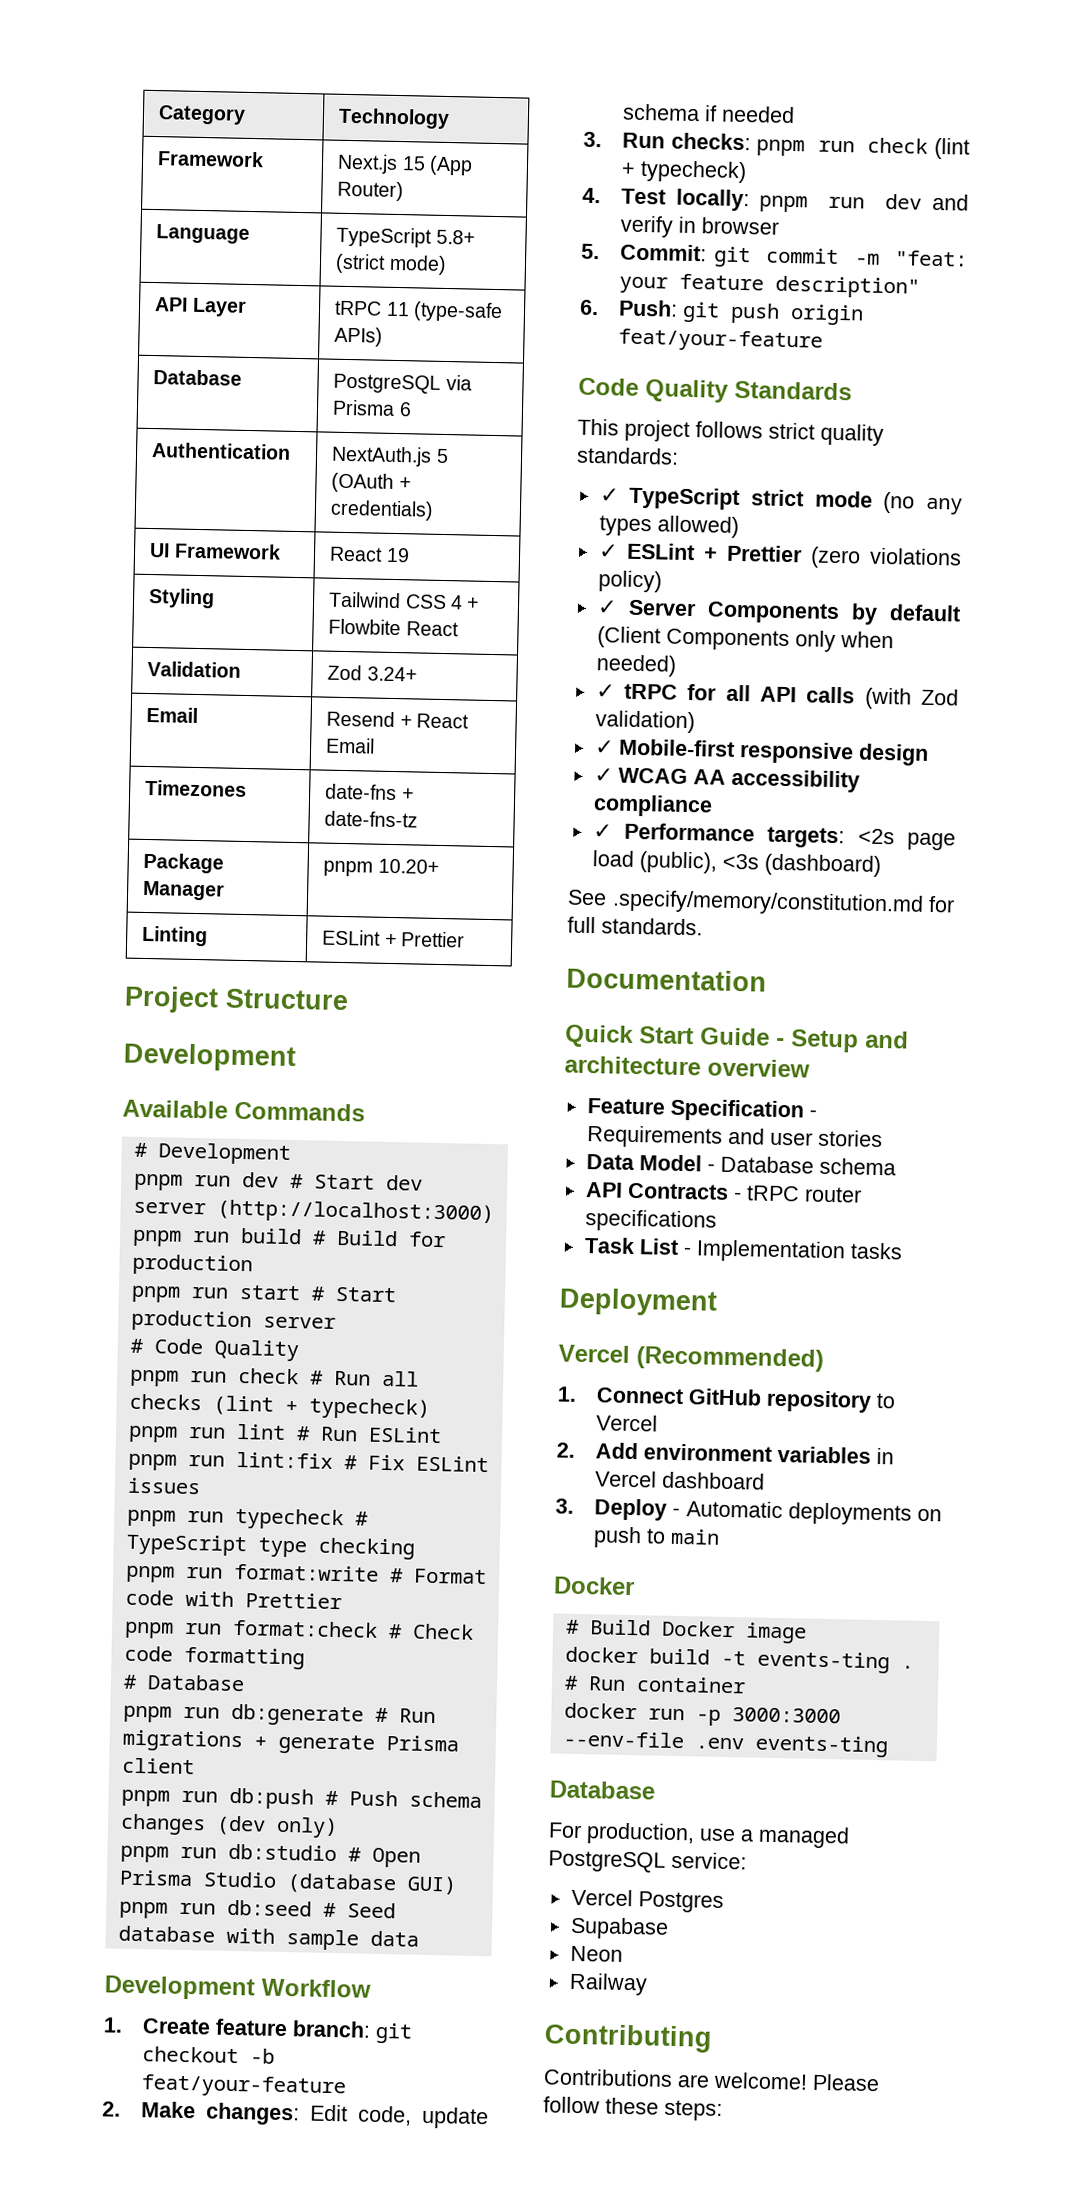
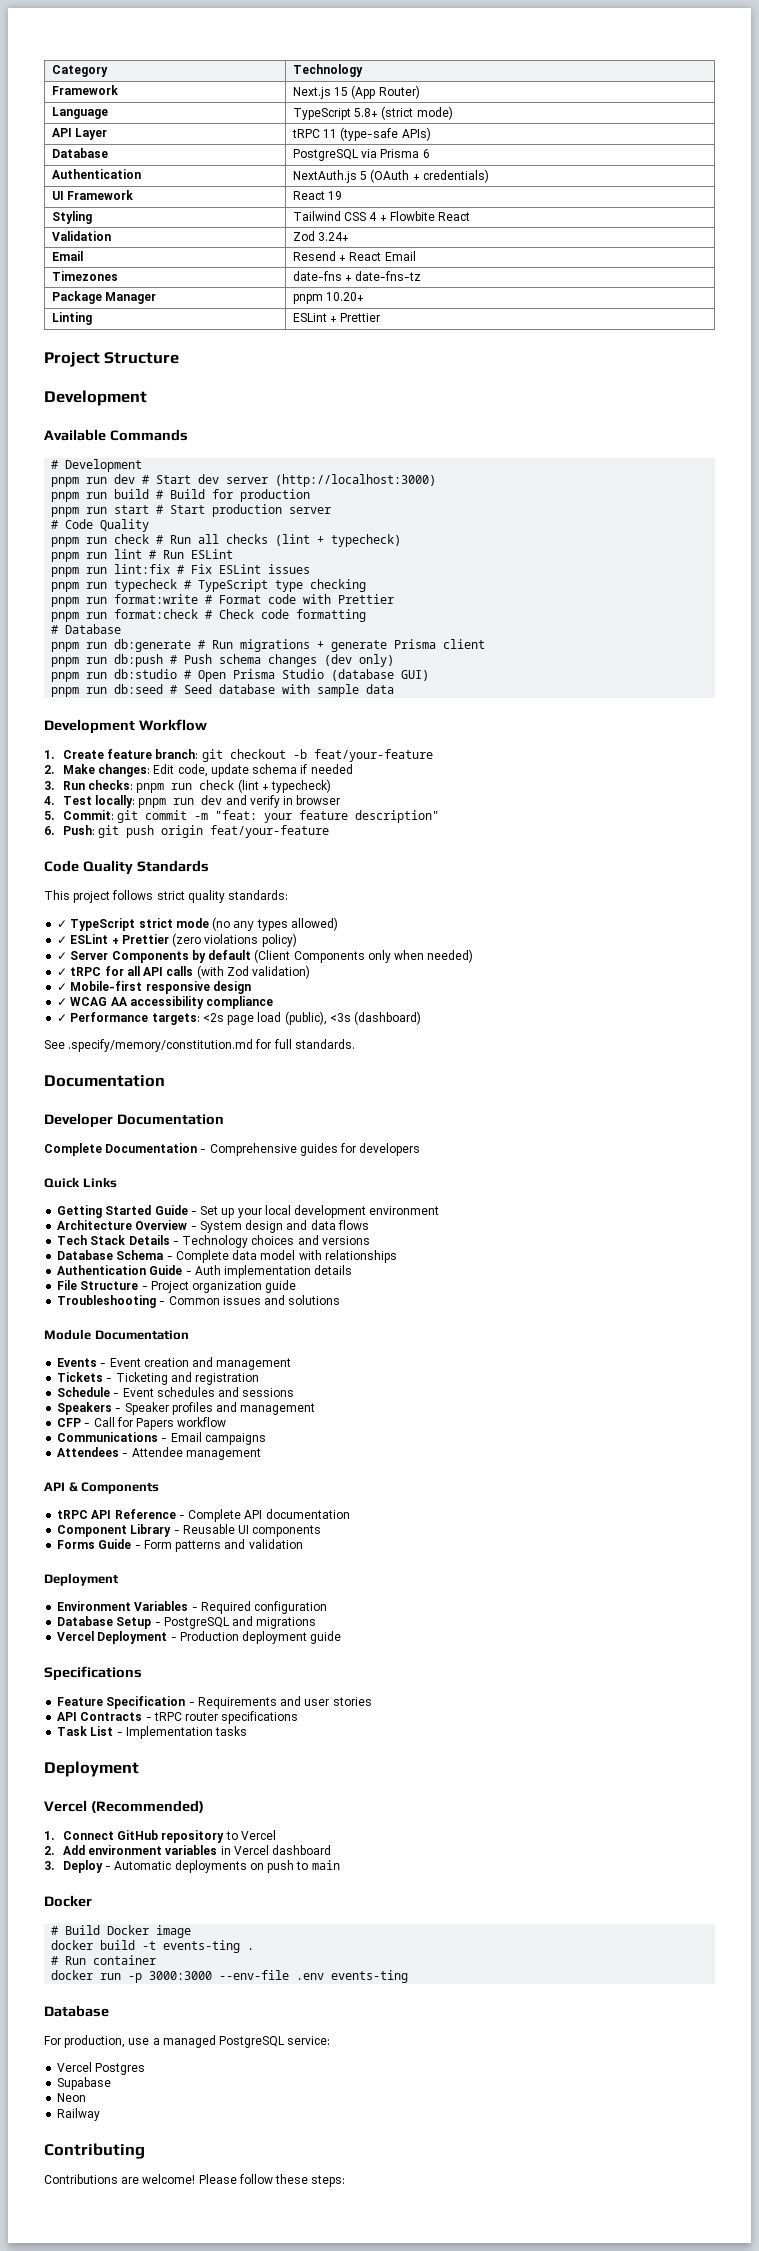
- Quick Start Guide - Setup and architecture overview
+ Developer Documentation
+ Complete Documentation - Comprehensive guides for developers
+ Quick Links
+ Getting Started Guide - Set up your local development environment
+ Architecture Overview - System design and data flows
+ Tech Stack Details - Technology choices and versions
+ Database Schema - Complete data model with relationships
+ Authentication Guide - Auth implementation details
+ File Structure - Project organization guide
+ Troubleshooting - Common issues and solutions
+ Module Documentation
+ Events - Event creation and management
+ Tickets - Ticketing and registration
+ Schedule - Event schedules and sessions
+ Speakers - Speaker profiles and management
+ CFP - Call for Papers workflow
+ Communications - Email campaigns
+ Attendees - Attendee management
+ API & Components
+ tRPC API Reference - Complete API documentation
+ Component Library - Reusable UI components
+ Forms Guide - Form patterns and validation
+ Deployment
+ Environment Variables - Required configuration
+ Database Setup - PostgreSQL and migrations
+ Vercel Deployment - Production deployment guide
+ Specifications
- Data Model - Database schema

